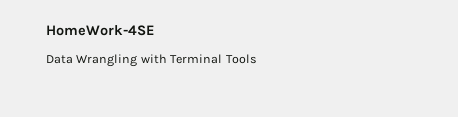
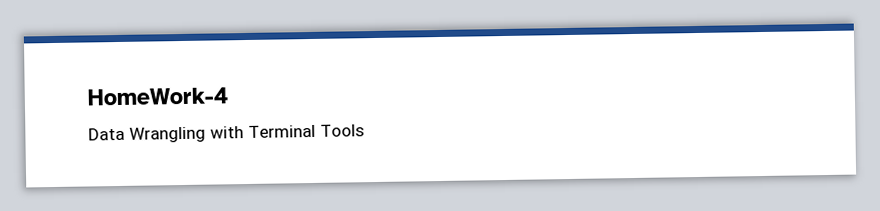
- HomeWork-4SE
+ HomeWork-4

